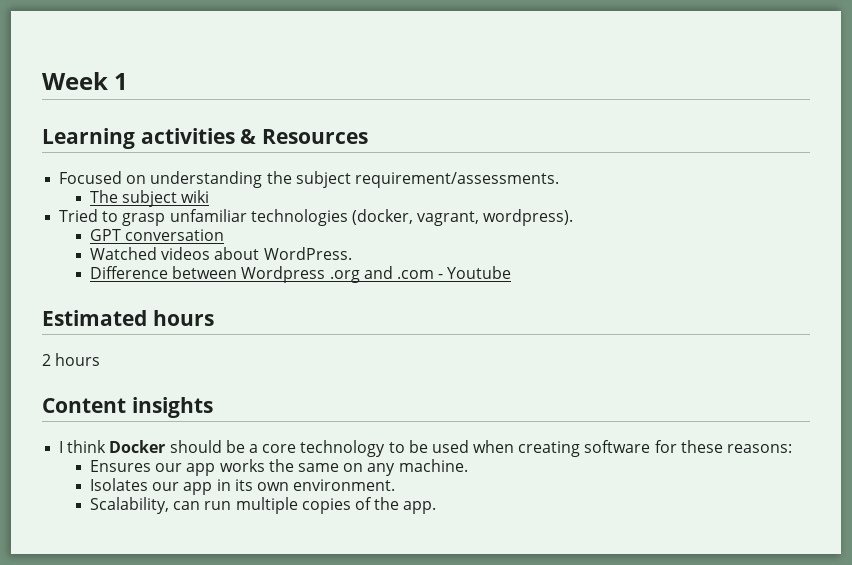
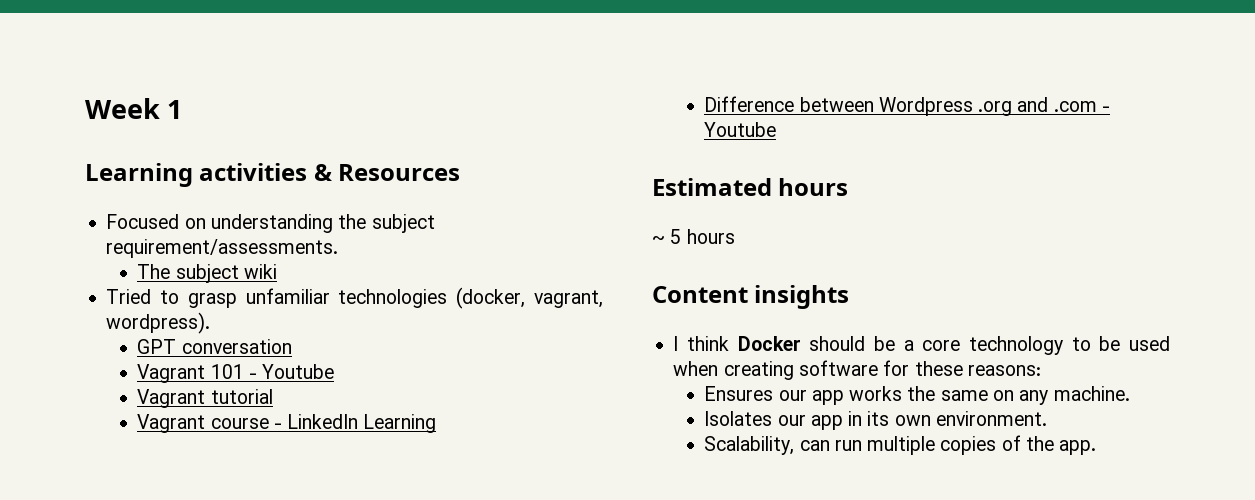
- Watched videos about WordPress.
+ Vagrant 101 - Youtube
+ Vagrant tutorial
+ Vagrant course - LinkedIn Learning
- 2 hours
+ ~ 5 hours

